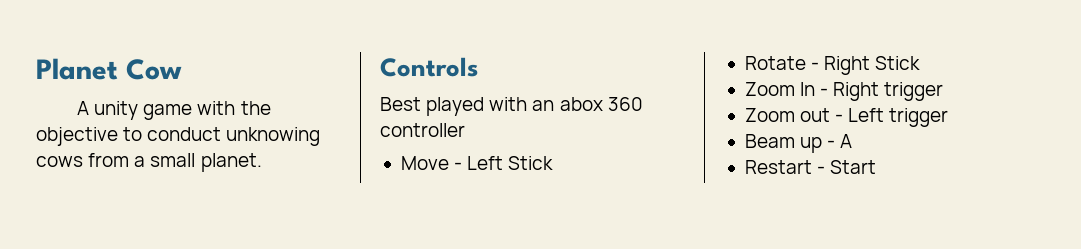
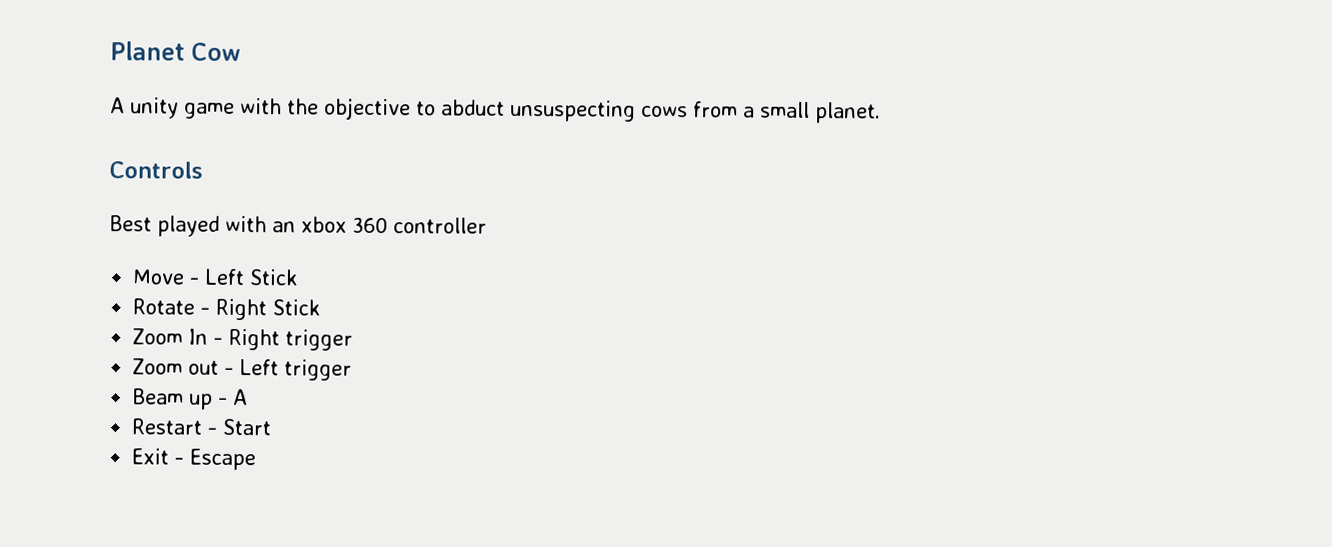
- A unity game with the objective to conduct unknowing cows from a small planet.
+ A unity game with the objective to abduct unsuspecting cows from a small planet.
- Best played with an abox 360 controller
+ Best played with an xbox 360 controller
+ Exit - Escape

